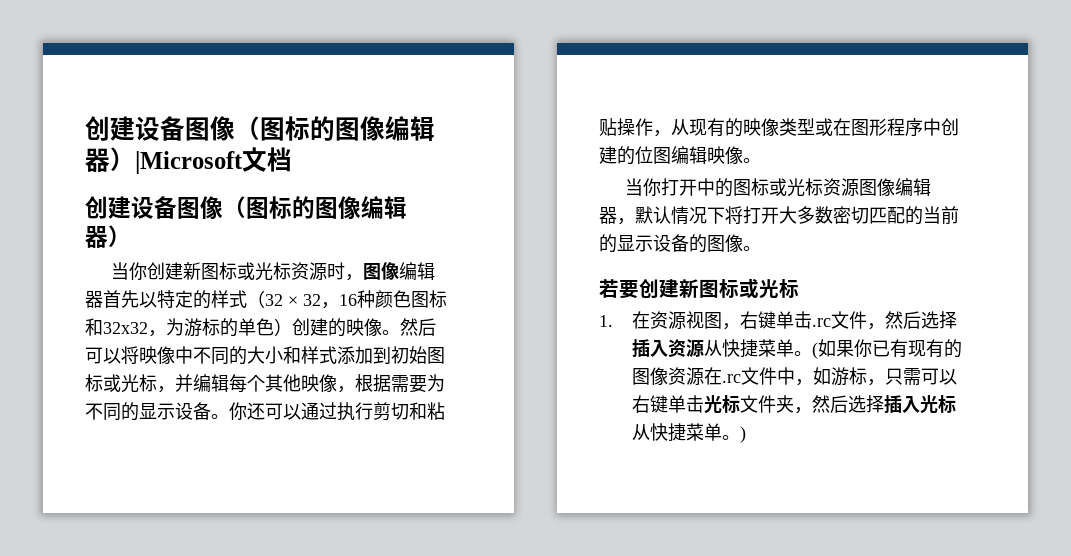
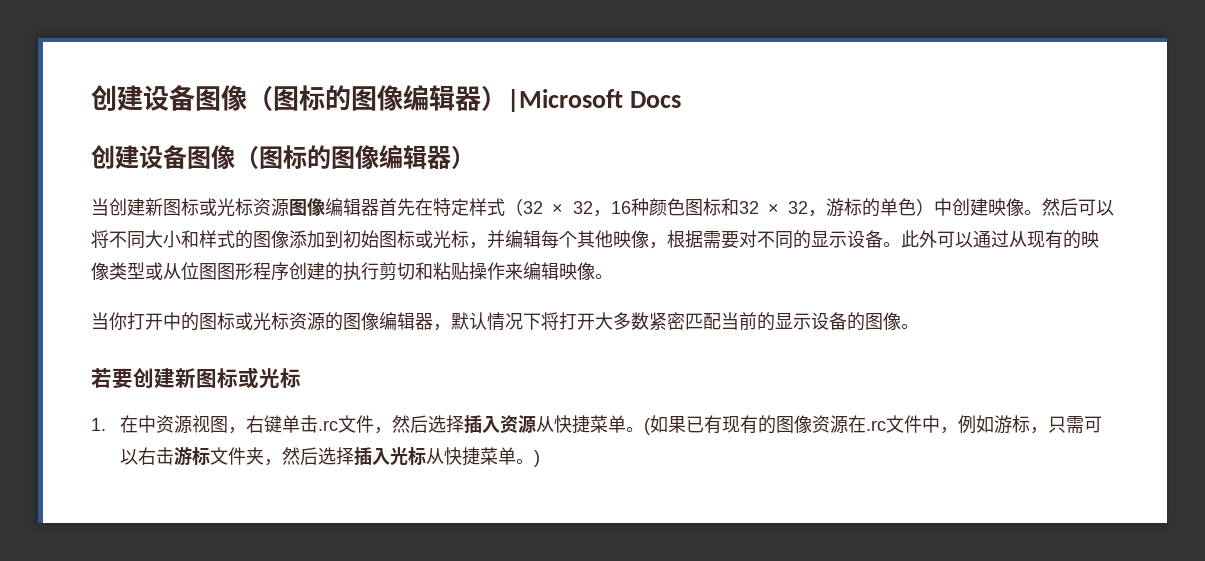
- 创建设备图像（图标的图像编辑器）|Microsoft文档
+ 创建设备图像（图标的图像编辑器）|Microsoft Docs
- 当你创建新图标或光标资源时，图像编辑器首先以特定的样式（32 × 32，16种颜色图标和32x32，为游标的单色）创建的映像。
+ 当创建新图标或光标资源图像编辑器首先在特定样式（32 × 32，16种颜色图标和32 × 32，游标的单色）中创建映像。
- 然后可以将映像中不同的大小和样式添加到初始图标或光标，并编辑每个其他映像，根据需要为不同的显示设备。
+ 然后可以将不同大小和样式的图像添加到初始图标或光标，并编辑每个其他映像，根据需要对不同的显示设备。
- 你还可以通过执行剪切和粘贴操作，从现有的映像类型或在图形程序中创建的位图编辑映像。
+ 此外可以通过从现有的映像类型或从位图图形程序创建的执行剪切和粘贴操作来编辑映像。
- 当你打开中的图标或光标资源图像编辑器，默认情况下将打开大多数密切匹配的当前的显示设备的图像。
+ 当你打开中的图标或光标资源的图像编辑器，默认情况下将打开大多数紧密匹配当前的显示设备的图像。
- 1.在资源视图，右键单击.rc文件，然后选择插入资源从快捷菜单。
+ 1.在中资源视图，右键单击.rc文件，然后选择插入资源从快捷菜单。
- (如果你已有现有的图像资源在.rc文件中，如游标，只需可以右键单击光标文件夹，然后选择插入光标从快捷菜单。)
+ (如果已有现有的图像资源在.rc文件中，例如游标，只需可以右击游标文件夹，然后选择插入光标从快捷菜单。)

